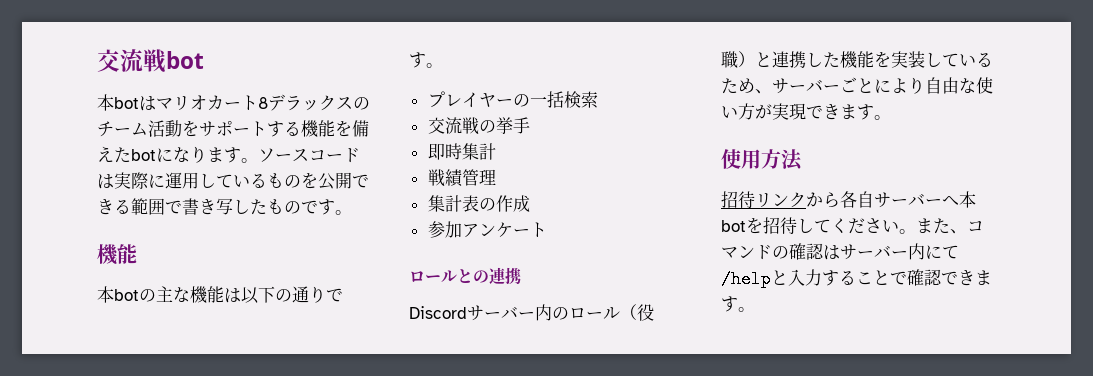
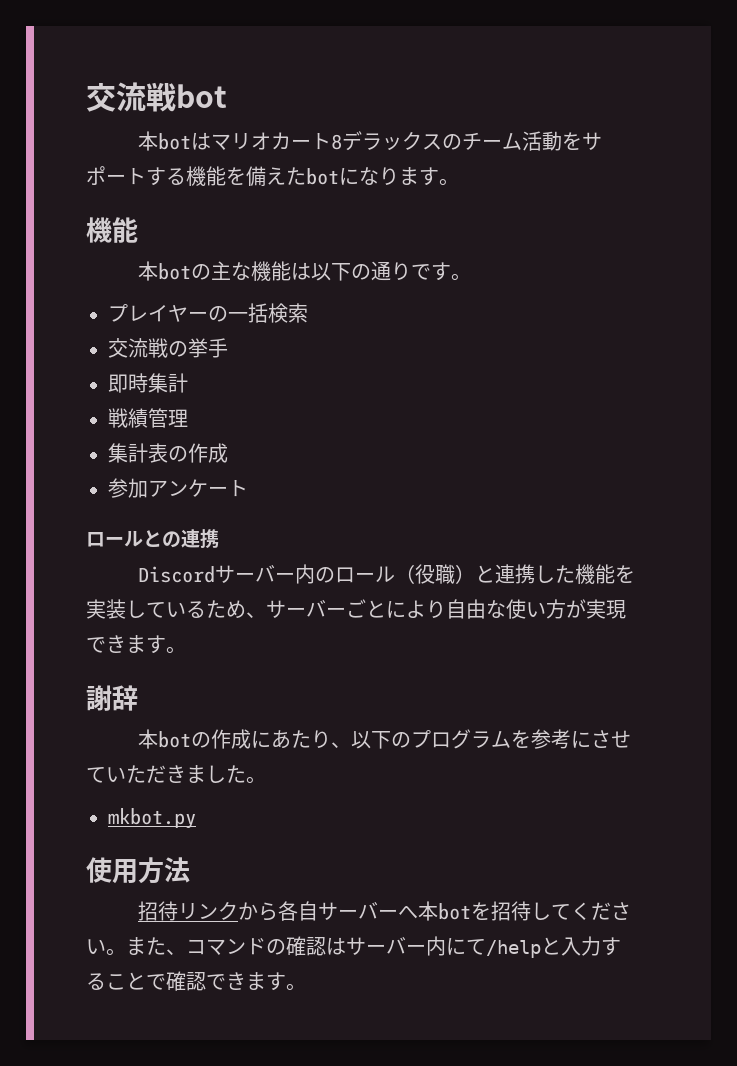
- ソースコードは実際に運用しているものを公開できる範囲で書き写したものです。
+ 謝辞
+ 本botの作成にあたり、以下のプログラムを参考にさせていただきました。
+ mkbot.py

